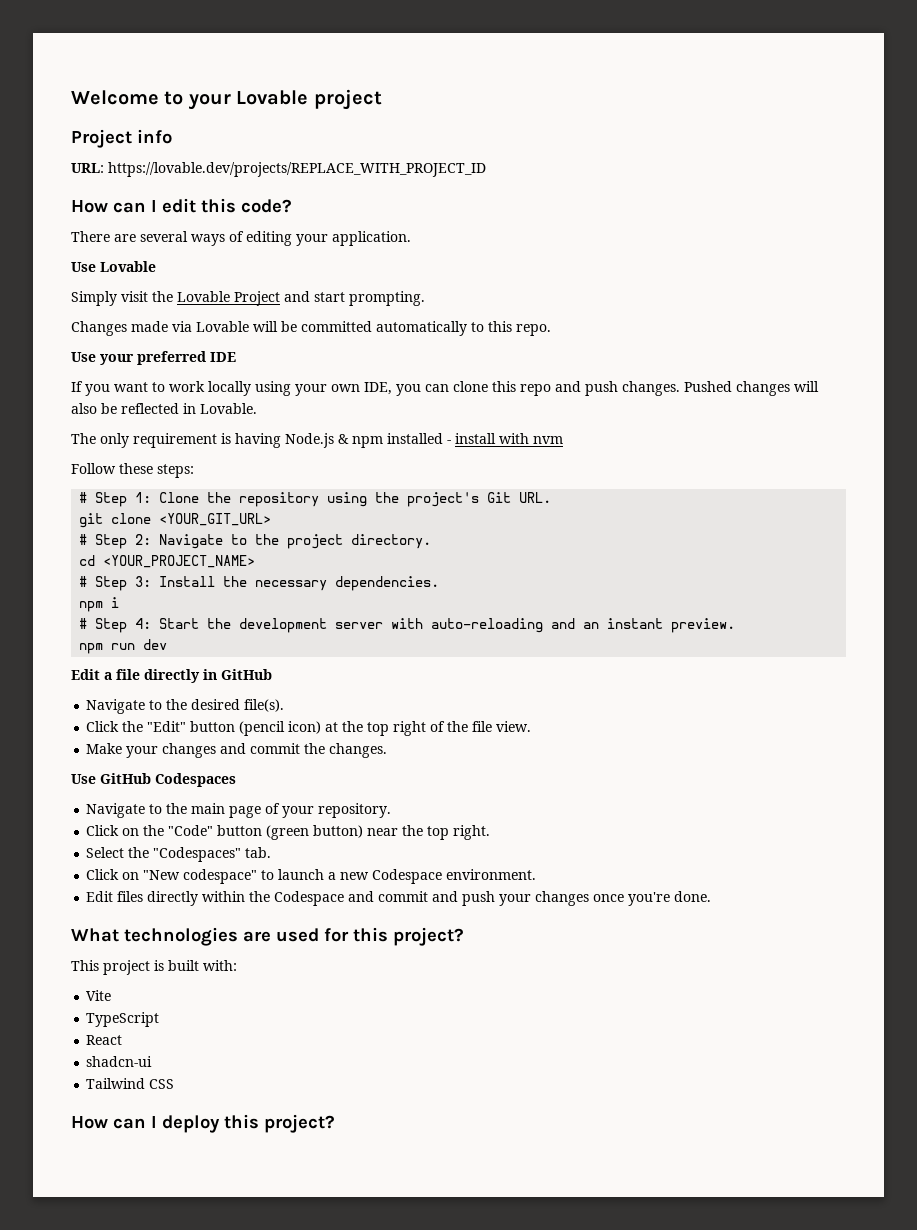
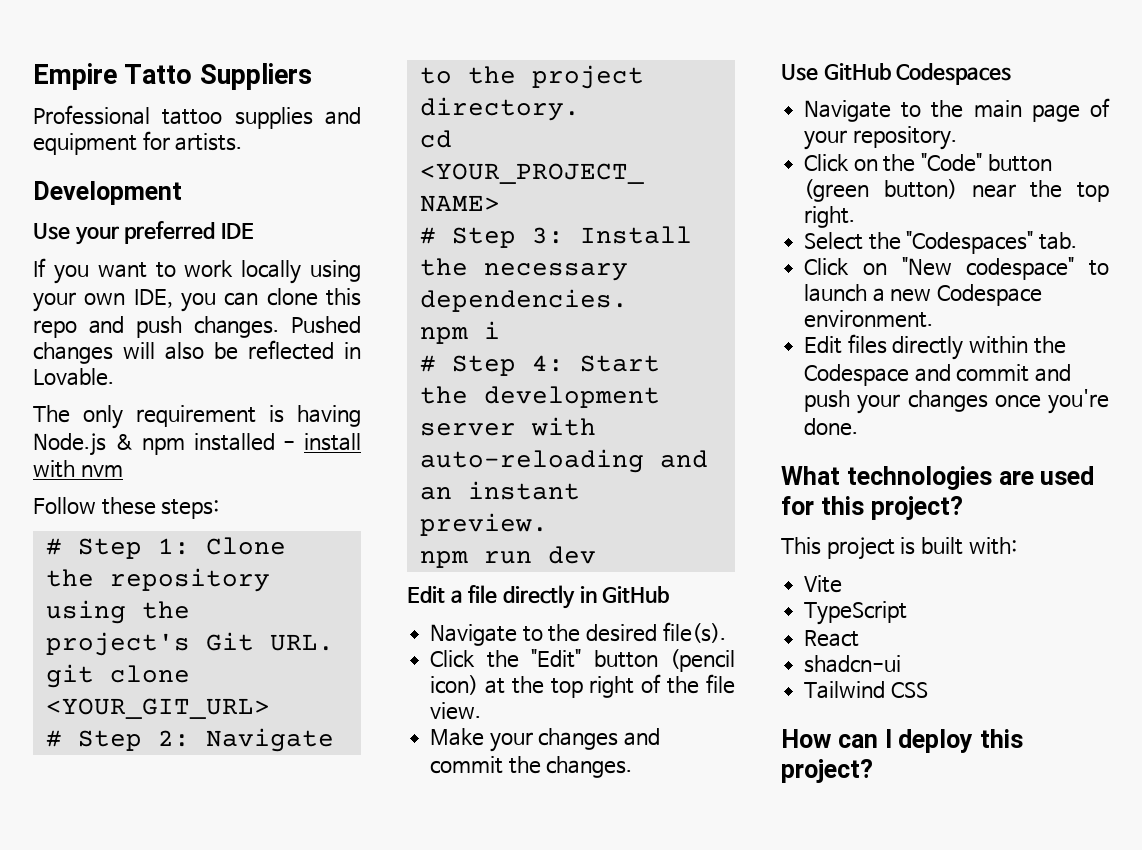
- Welcome to your Lovable project
- Project info
- URL: https://lovable.dev/projects/REPLACE_WITH_PROJECT_ID
- How can I edit this code?
- There are several ways of editing your application.
- Use Lovable
- Simply visit the Lovable Project and start prompting.
- Changes made via Lovable will be committed automatically to this repo.
+ Empire Tatto Suppliers
+ Professional tattoo supplies and equipment for artists.
+ Development

